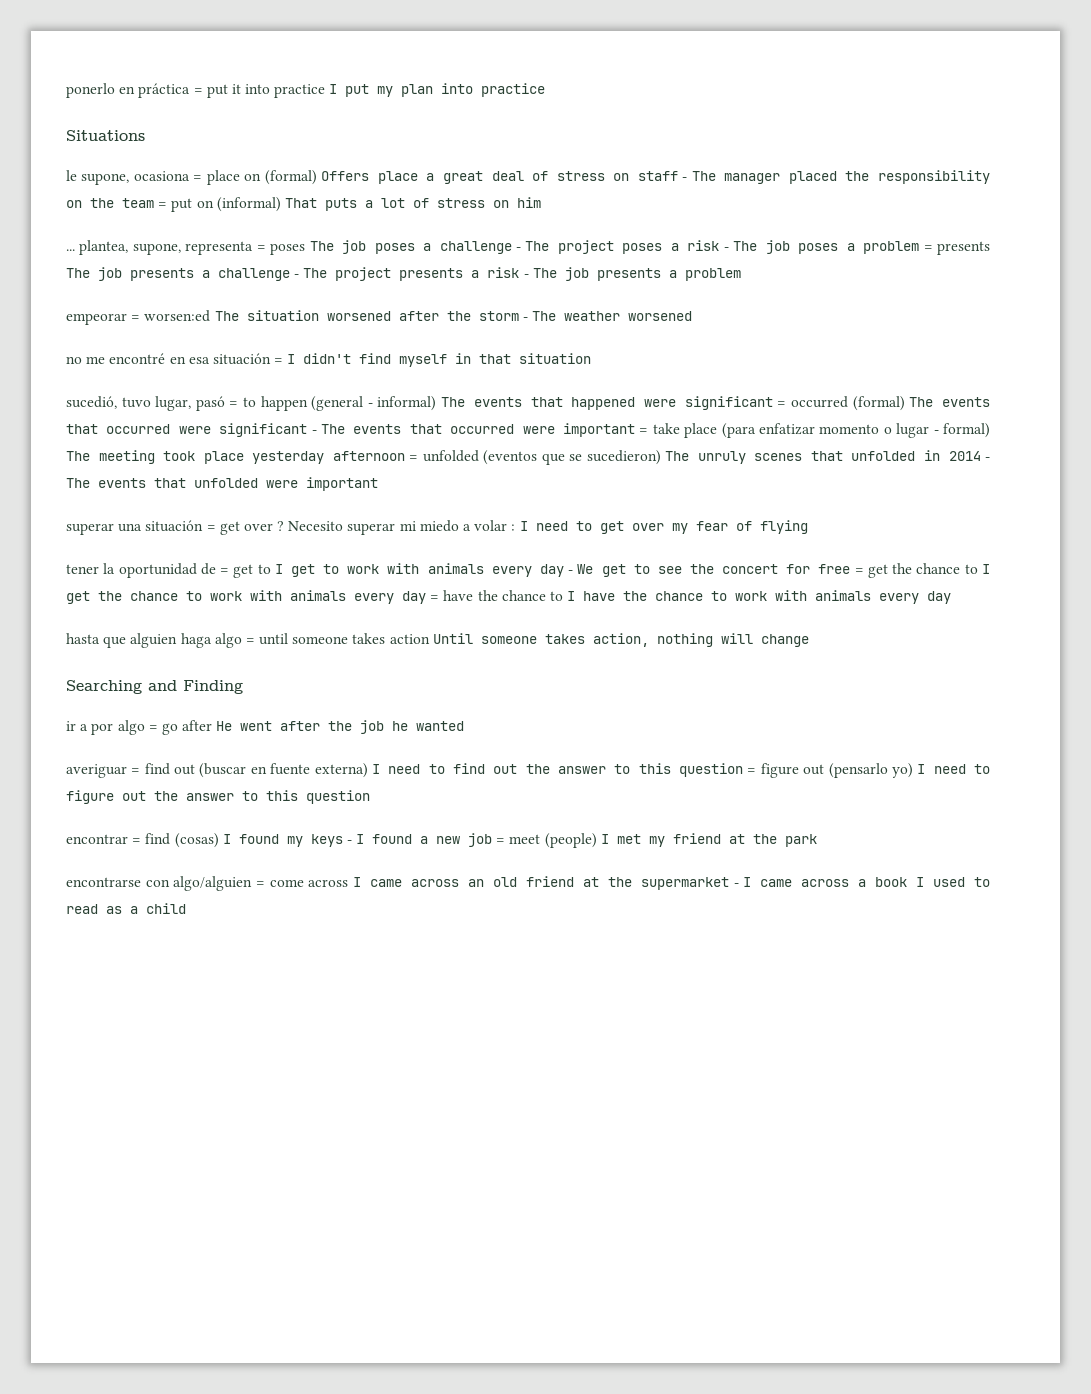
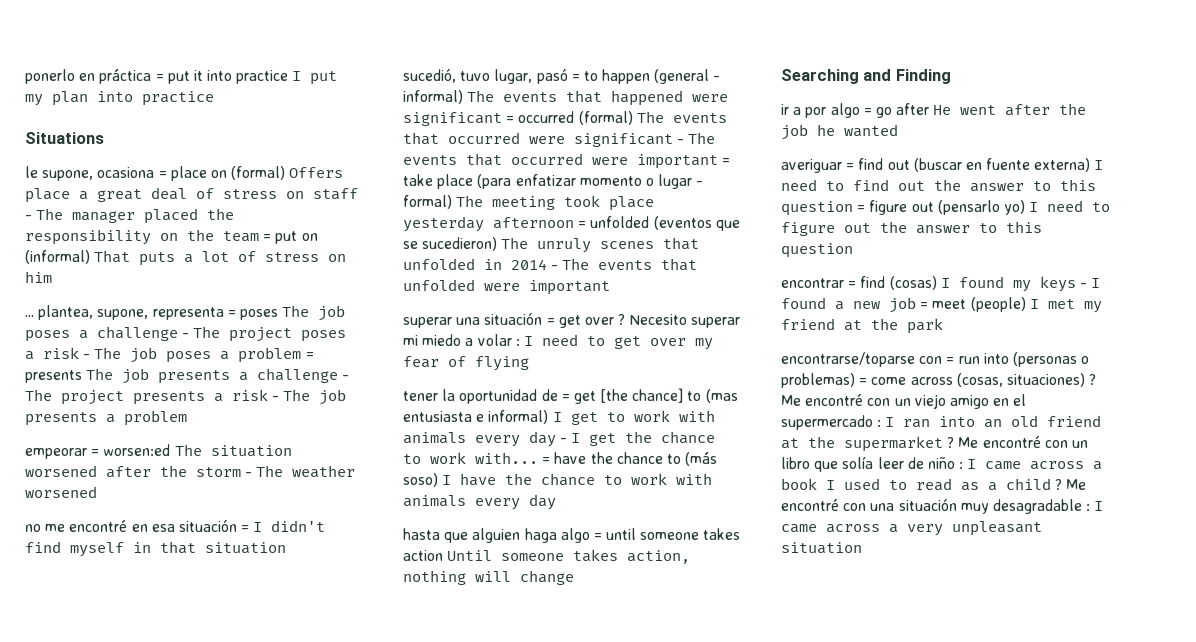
- tener la oportunidad de = get to I get to work with animals every day - We get to see the concert for free = get the chance to I get the chance to work with animals every day = have the chance to I have the chance to work with animals every day
+ tener la oportunidad de = get [the chance] to (mas entusiasta e informal) I get to work with animals every day - I get the chance to work with... = have the chance to (más soso) I have the chance to work with animals every day
- encontrarse con algo/alguien = come across I came across an old friend at the supermarket - I came across a book I used to read as a child
+ encontrarse/toparse con = run into (personas o problemas) = come across (cosas, situaciones) ? Me encontré con un viejo amigo en el supermercado : I ran into an old friend at the supermarket ? Me encontré con un libro que solía leer de niño : I came across a book I used to read as a child ? Me encontré con una situación muy desagradable : I came across a very unpleasant situation

